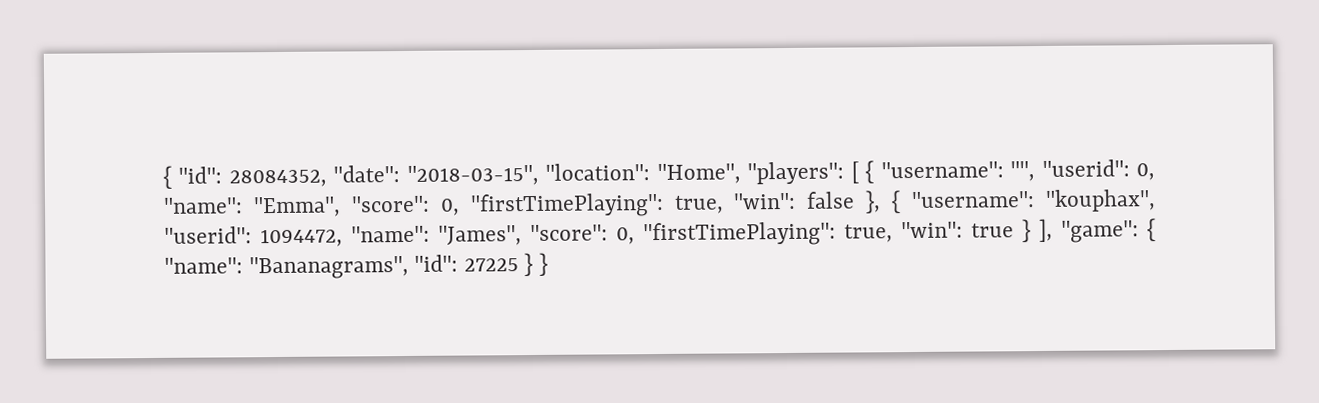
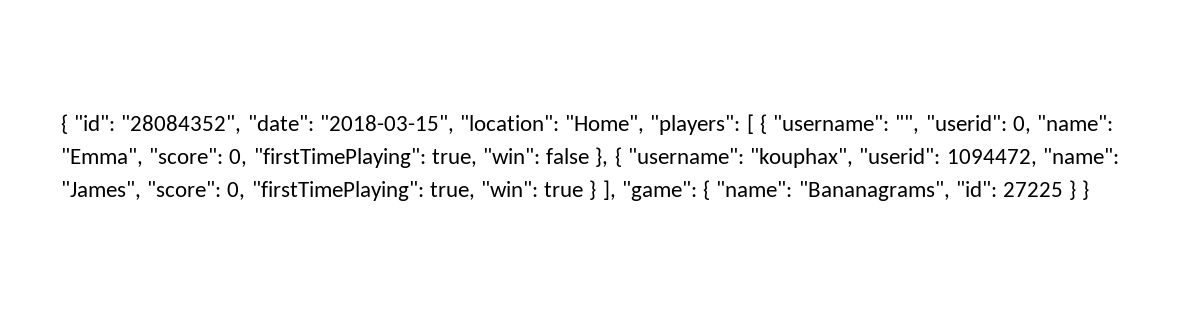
- { "id": 28084352, "date": "2018-03-15", "location": "Home", "players": [ { "username": "", "userid": 0, "name": "Emma", "score": 0, "firstTimePlaying": true, "win": false }, { "username": "kouphax", "userid": 1094472, "name": "James", "score": 0, "firstTimePlaying": true, "win": true } ], "game": { "name": "Bananagrams", "id": 27225 } }
+ { "id": "28084352", "date": "2018-03-15", "location": "Home", "players": [ { "username": "", "userid": 0, "name": "Emma", "score": 0, "firstTimePlaying": true, "win": false }, { "username": "kouphax", "userid": 1094472, "name": "James", "score": 0, "firstTimePlaying": true, "win": true } ], "game": { "name": "Bananagrams", "id": 27225 } }

